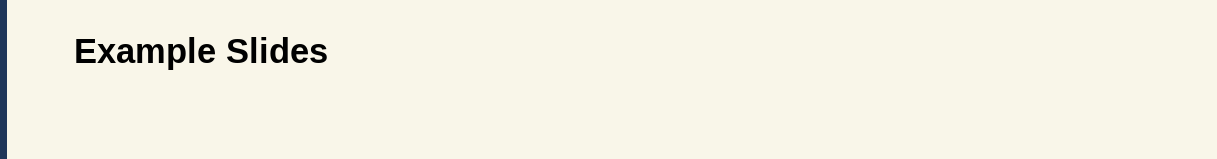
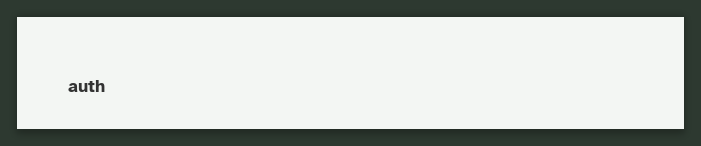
- Example Slides
+ auth

